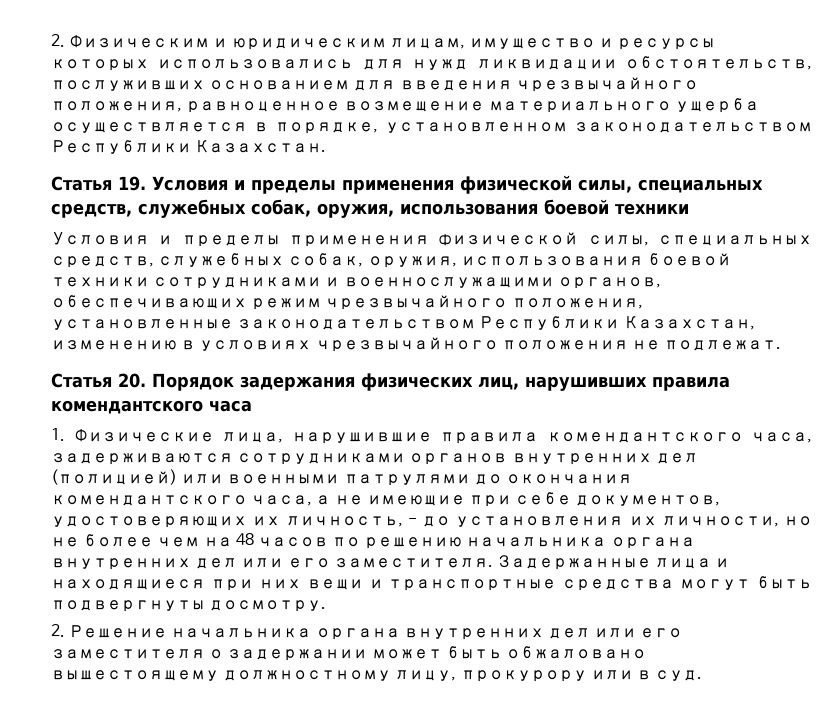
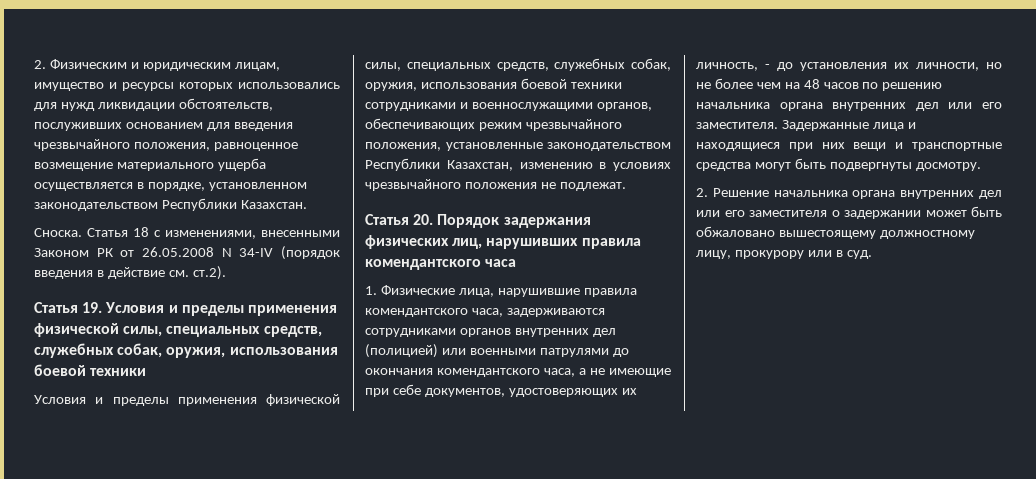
+ Сноска. Статья 18 с изменениями, внесенными Законом РК от 26.05.2008 N 34-IV (порядок введения в действие см. ст.2).

